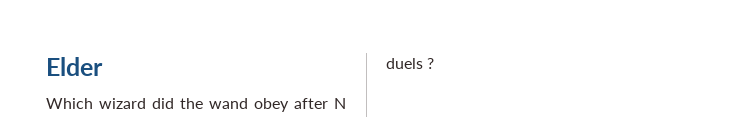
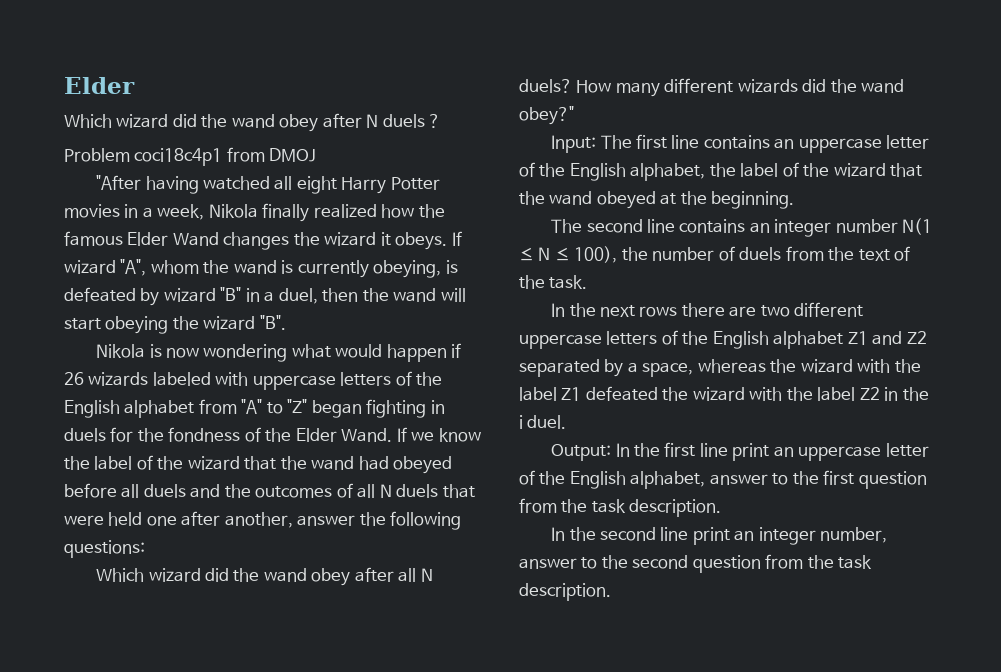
+ Problem coci18c4p1 from DMOJ
+ "After having watched all eight Harry Potter movies in a week, Nikola finally realized how the famous Elder Wand changes the wizard it obeys. If wizard "A", whom the wand is currently obeying, is defeated by wizard "B" in a duel, then the wand will start obeying the wizard "B".
+ Nikola is now wondering what would happen if 26 wizards labeled with uppercase letters of the English alphabet from "A" to "Z" began fighting in duels for the fondness of the Elder Wand. If we know the label of the wizard that the wand had obeyed before all duels and the outcomes of all N duels that were held one after another, answer the following questions:
+ Which wizard did the wand obey after all N duels? How many different wizards did the wand obey?"
+ Input: The first line contains an uppercase letter of the English alphabet, the label of the wizard that the wand obeyed at the beginning.
+ The second line contains an integer number N(1 ≤ N ≤ 100), the number of duels from the text of the task.
+ In the next rows there are two different uppercase letters of the English alphabet Z1 and Z2 separated by a space, whereas the wizard with the label Z1 defeated the wizard with the label Z2 in the i duel.
+ Output: In the first line print an uppercase letter of the English alphabet, answer to the first question from the task description.
+ In the second line print an integer number, answer to the second question from the task description.

